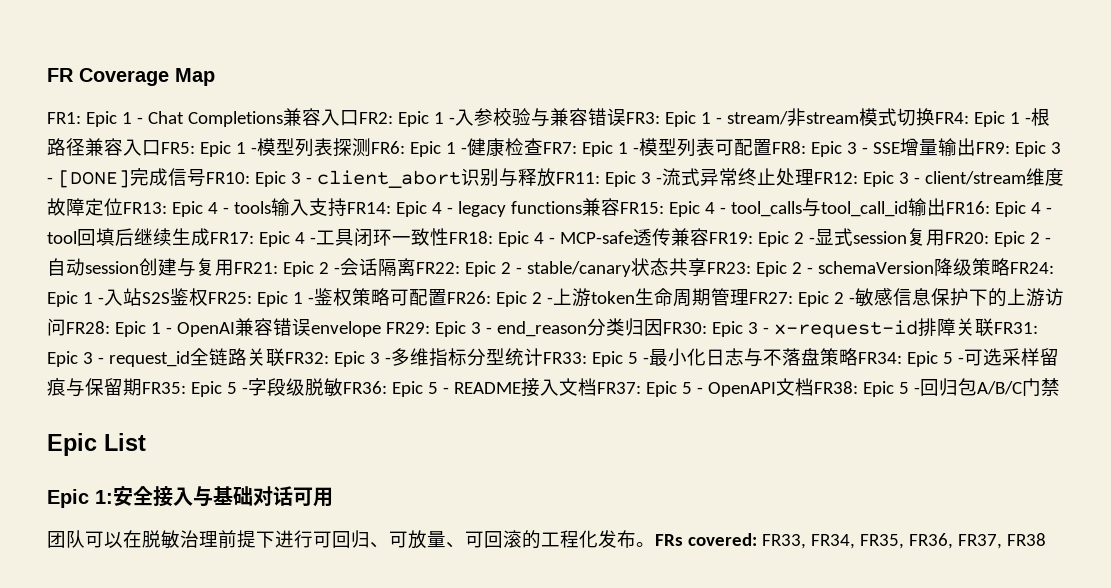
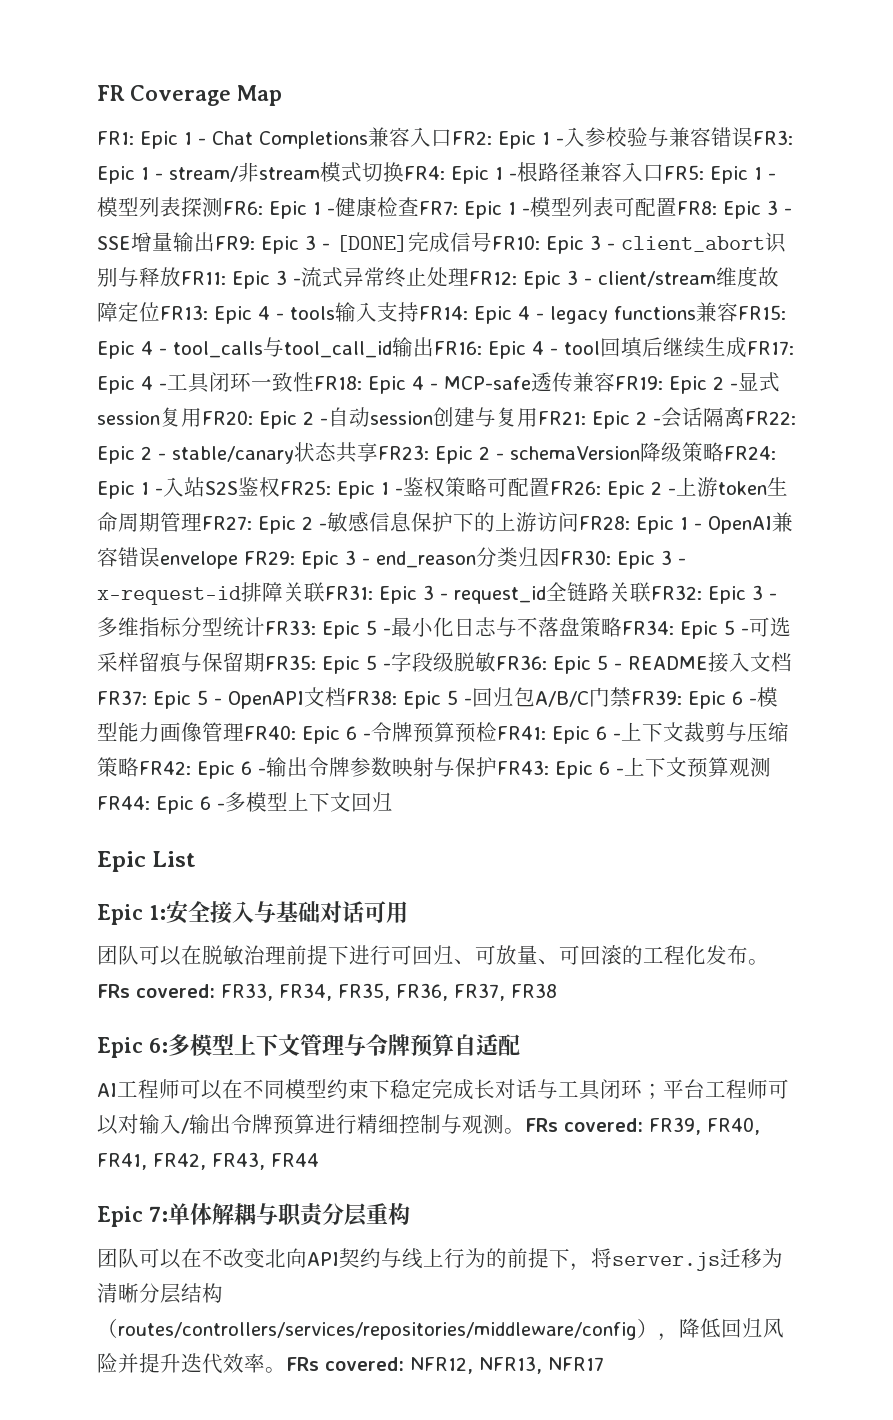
- Epic 5 -回归包A/B/C门禁
+ Epic 5 -回归包A/B/C门禁FR39: Epic 6 -模型能力画像管理FR40: Epic 6 -令牌预算预检FR41: Epic 6 -上下文裁剪与压缩策略FR42: Epic 6 -输出令牌参数映射与保护FR43: Epic 6 -上下文预算观测FR44: Epic 6 -多模型上下文回归
+ Epic 6:多模型上下文管理与令牌预算自适配
+ AI工程师可以在不同模型约束下稳定完成长对话与工具闭环；平台工程师可以对输入/输出令牌预算进行精细控制与观测。FRs covered: FR39, FR40, FR41, FR42, FR43, FR44
+ Epic 7:单体解耦与职责分层重构
+ 团队可以在不改变北向API契约与线上行为的前提下，将server.js迁移为清晰分层结构（routes/controllers/services/repositories/middleware/config），降低回归风险并提升迭代效率。FRs covered: NFR12, NFR13, NFR17

